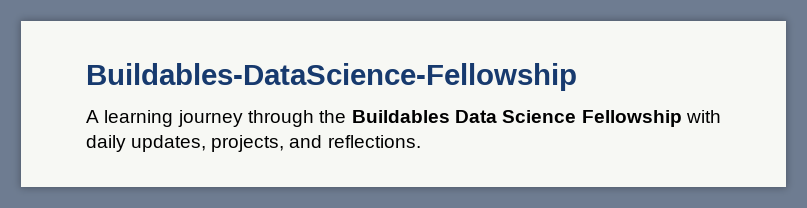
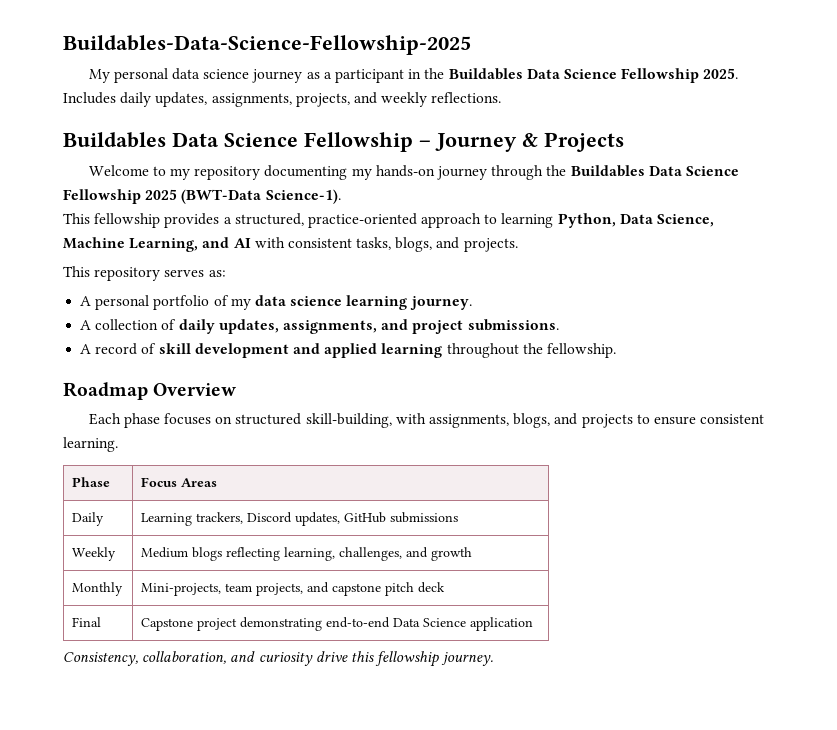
- Buildables-DataScience-Fellowship
- A learning journey through the Buildables Data Science Fellowship with daily updates, projects, and reflections.
+ Buildables-Data-Science-Fellowship-2025
+ My personal data science journey as a participant in the Buildables Data Science Fellowship 2025. Includes daily updates, assignments, projects, and weekly reflections.
+ Buildables Data Science Fellowship – Journey & Projects
+ Welcome to my repository documenting my hands-on journey through the Buildables Data Science Fellowship 2025 (BWT-Data Science-1).
+ This fellowship provides a structured, practice-oriented approach to learning Python, Data Science, Machine Learning, and AI with consistent tasks, blogs, and projects.
+ This repository serves as:
+ A personal portfolio of my data science learning journey.
+ A collection of daily updates, assignments, and project submissions.
+ A record of skill development and applied learning throughout the fellowship.
+ Roadmap Overview
+ Each phase focuses on structured skill-building, with assignments, blogs, and projects to ensure consistent learning.
+ Phase | Focus Areas
+ Daily | Learning trackers, Discord updates, GitHub submissions
+ Weekly | Medium blogs reflecting learning, challenges, and growth
+ Monthly | Mini-projects, team projects, and capstone pitch deck
+ Final | Capstone project demonstrating end-to-end Data Science application
+ Consistency, collaboration, and curiosity drive this fellowship journey.

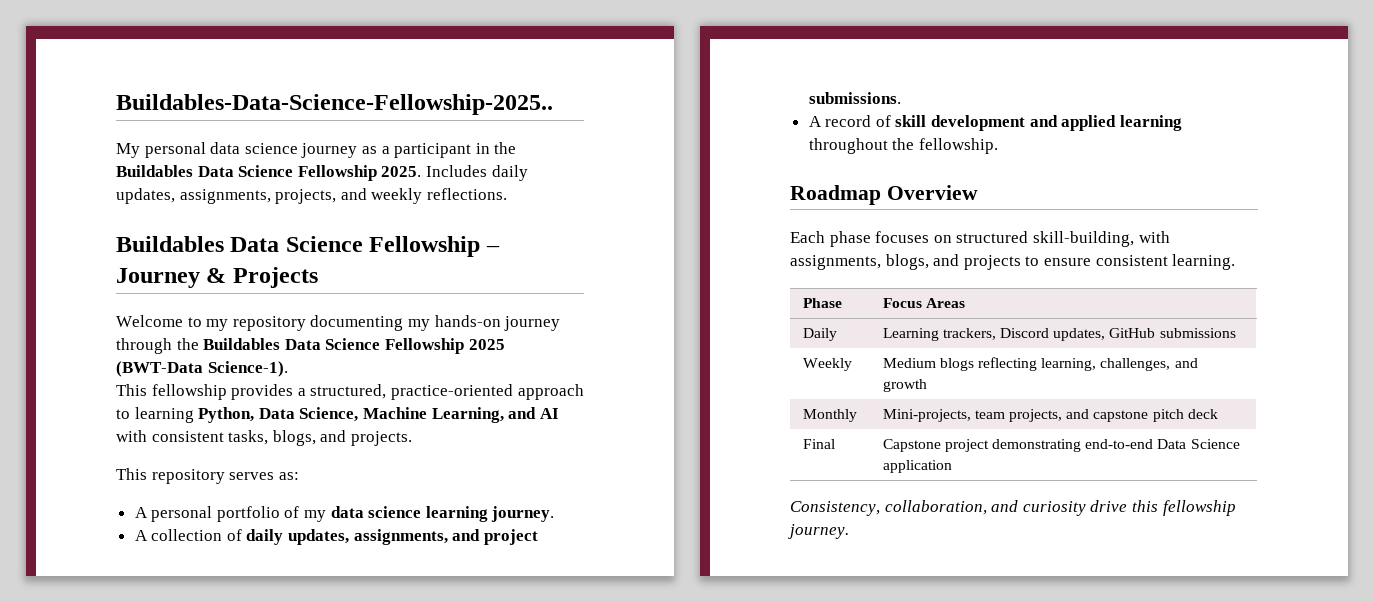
- Buildables-Data-Science-Fellowship-2025
+ Buildables-Data-Science-Fellowship-2025..

